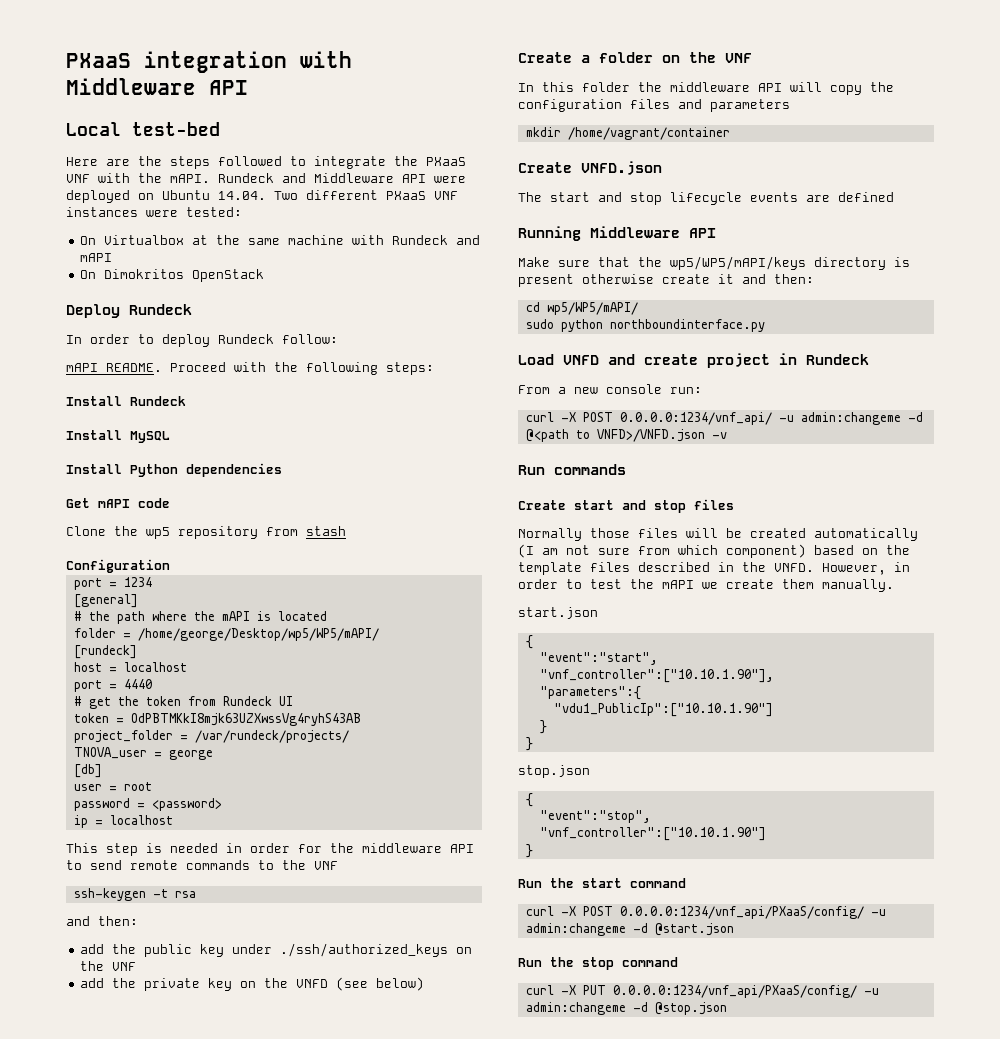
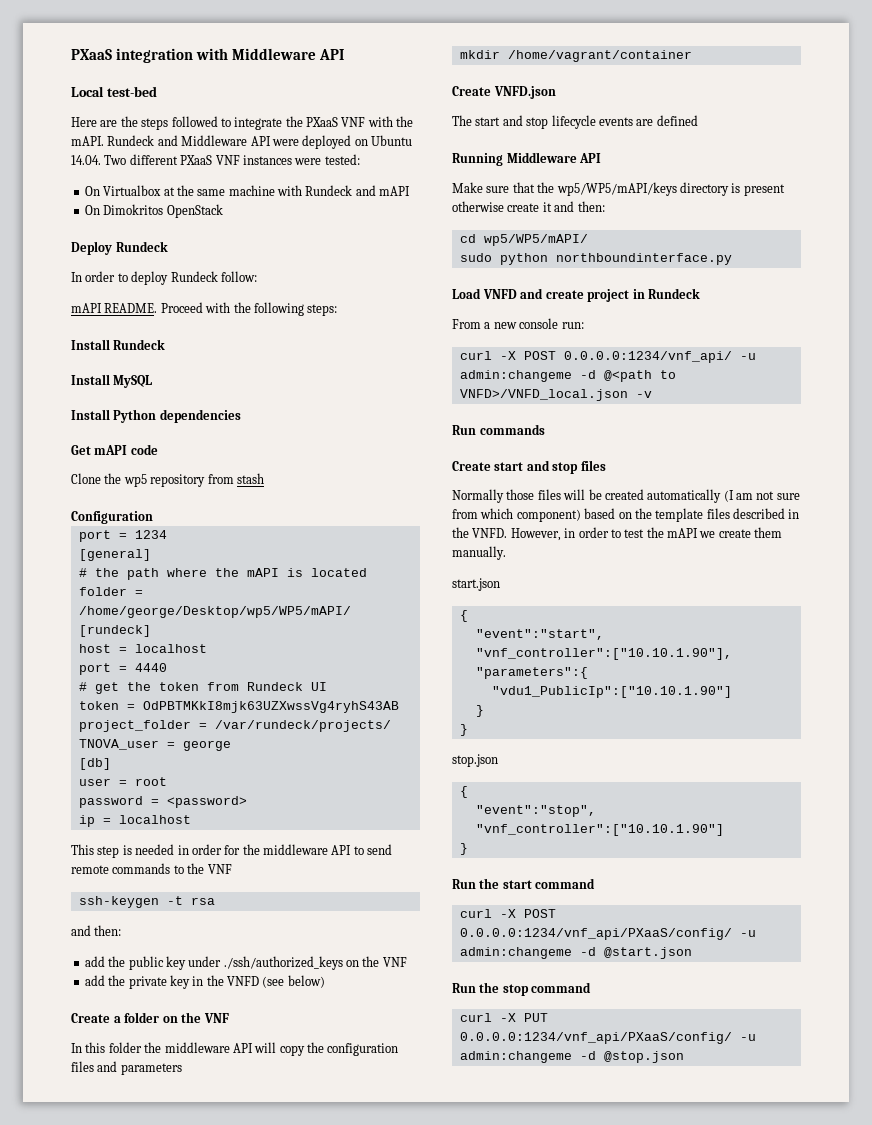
- add the private key on the VNFD (see below)
+ add the private key in the VNFD (see below)
- curl -X POST 0.0.0.0:1234/vnf_api/ -u admin:changeme -d @<path to VNFD>/VNFD.json -v
+ curl -X POST 0.0.0.0:1234/vnf_api/ -u admin:changeme -d @<path to VNFD>/VNFD_local.json -v

